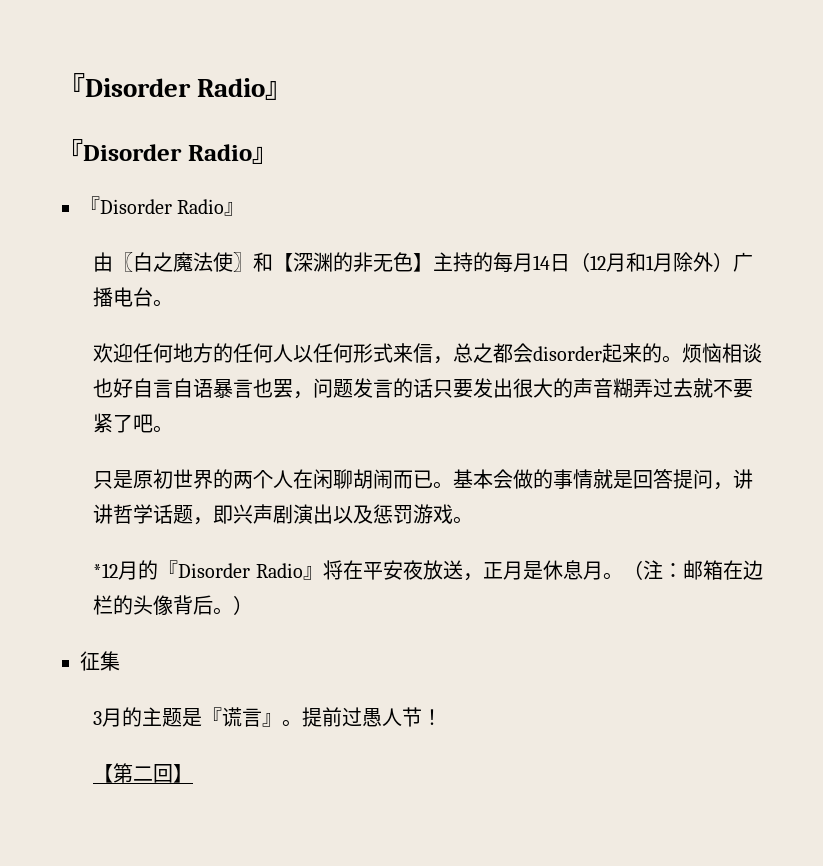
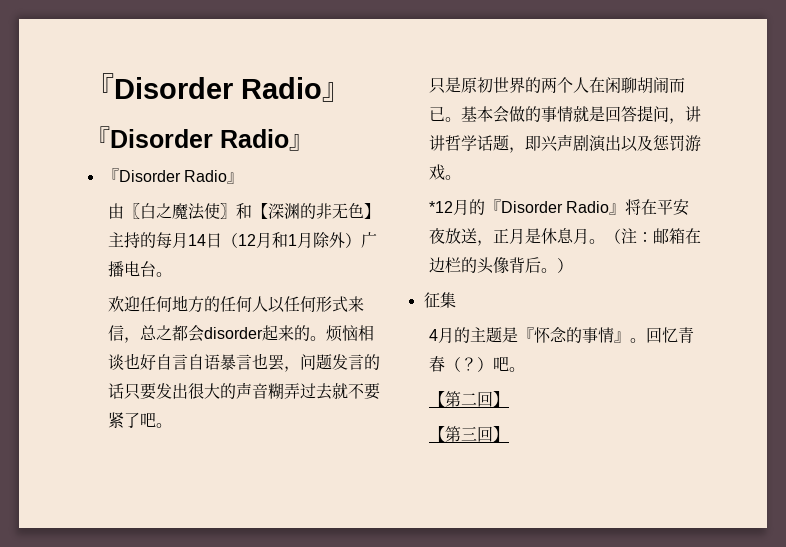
- 3月的主题是『谎言』。提前过愚人节！
+ 4月的主题是『怀念的事情』。回忆青春（？）吧。
+ 【第三回】

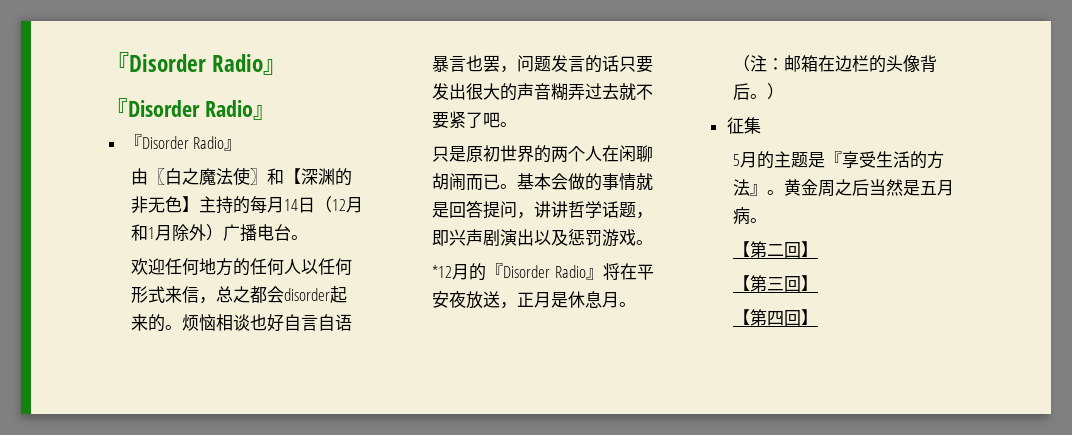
- 4月的主题是『怀念的事情』。回忆青春（？）吧。
+ 5月的主题是『享受生活的方法』。黄金周之后当然是五月病。
+ 【第四回】

